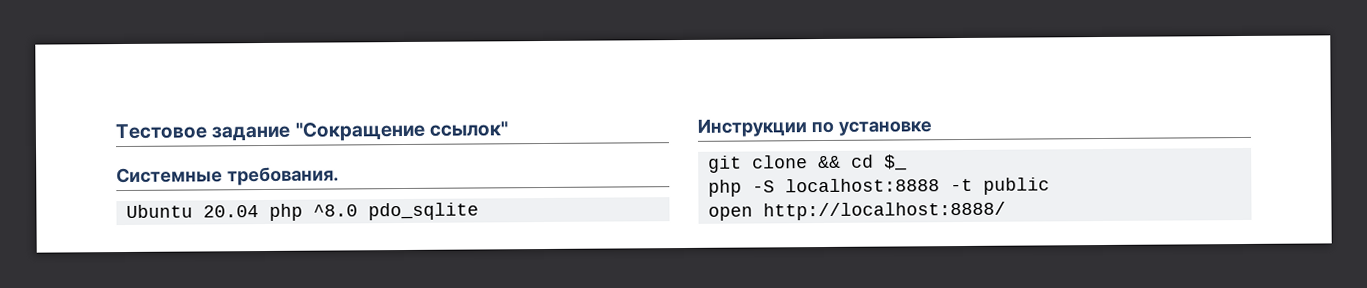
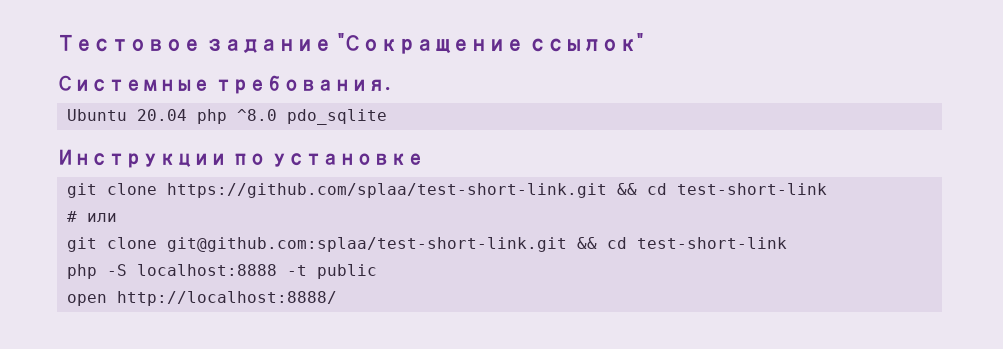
- git clone && cd $_
+ git clone https://github.com/splaa/test-short-link.git && cd test-short-link
+ # или
+ git clone git@github.com:splaa/test-short-link.git && cd test-short-link

